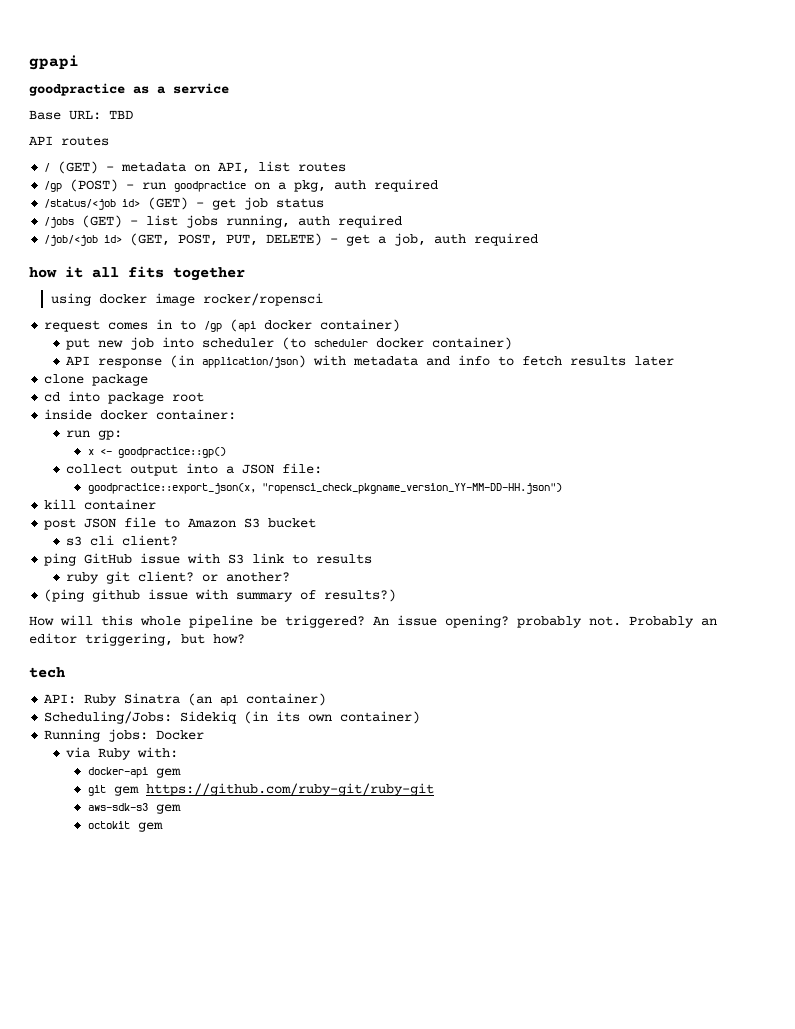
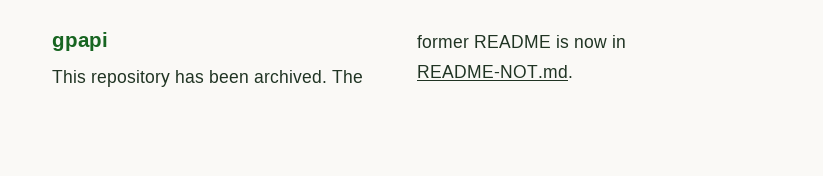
- goodpractice as a service
- Base URL: TBD
- API routes
- / (GET) - metadata on API, list routes
- /gp (POST) - run goodpractice on a pkg, auth required
- /status/<job id> (GET) - get job status
- /jobs (GET) - list jobs running, auth required
- /job/<job id> (GET, POST, PUT, DELETE) - get a job, auth required
- how it all fits together
- using docker image rocker/ropensci
- request comes in to /gp (api docker container)
- put new job into scheduler (to scheduler docker container)
- API response (in application/json) with metadata and info to fetch results later
- clone package
- cd into package root
- inside docker container:
- run gp:
- x <- goodpractice::gp()
- collect output into a JSON file:
- goodpractice::export_json(x, "ropensci_check_pkgname_version_YY-MM-DD-HH.json")
- kill container
- post JSON file to Amazon S3 bucket
- s3 cli client?
- ping GitHub issue with S3 link to results
- ruby git client? or another?
- (ping github issue with summary of results?)
- How will this whole pipeline be triggered? An issue opening? probably not. Probably an editor triggering, but how?
- tech
- API: Ruby Sinatra (an api container)
- Scheduling/Jobs: Sidekiq (in its own container)
- Running jobs: Docker
- via Ruby with:
- docker-api gem
- git gem https://github.com/ruby-git/ruby-git
- aws-sdk-s3 gem
- octokit gem
+ This repository has been archived. The former README is now in README-NOT.md.

